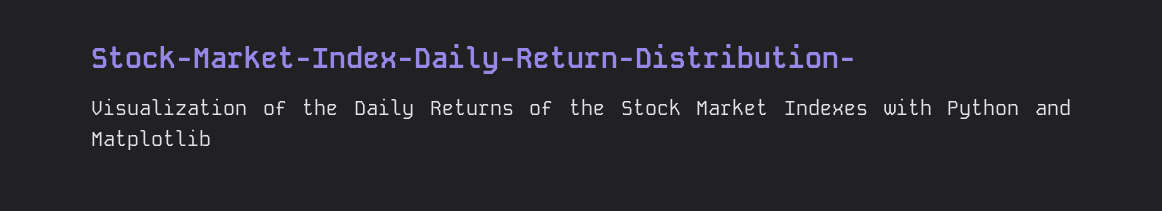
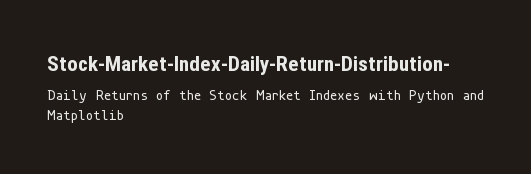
- Visualization of the Daily Returns of the Stock Market Indexes with Python and Matplotlib
+ Daily Returns of the Stock Market Indexes with Python and Matplotlib

